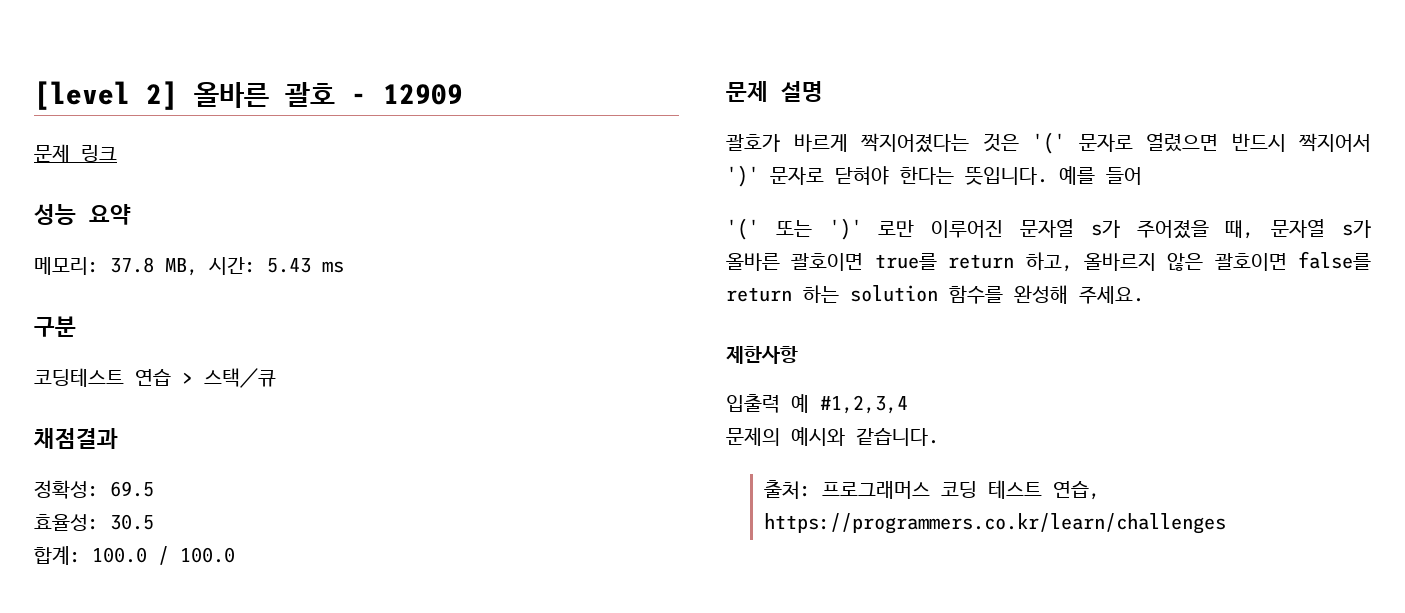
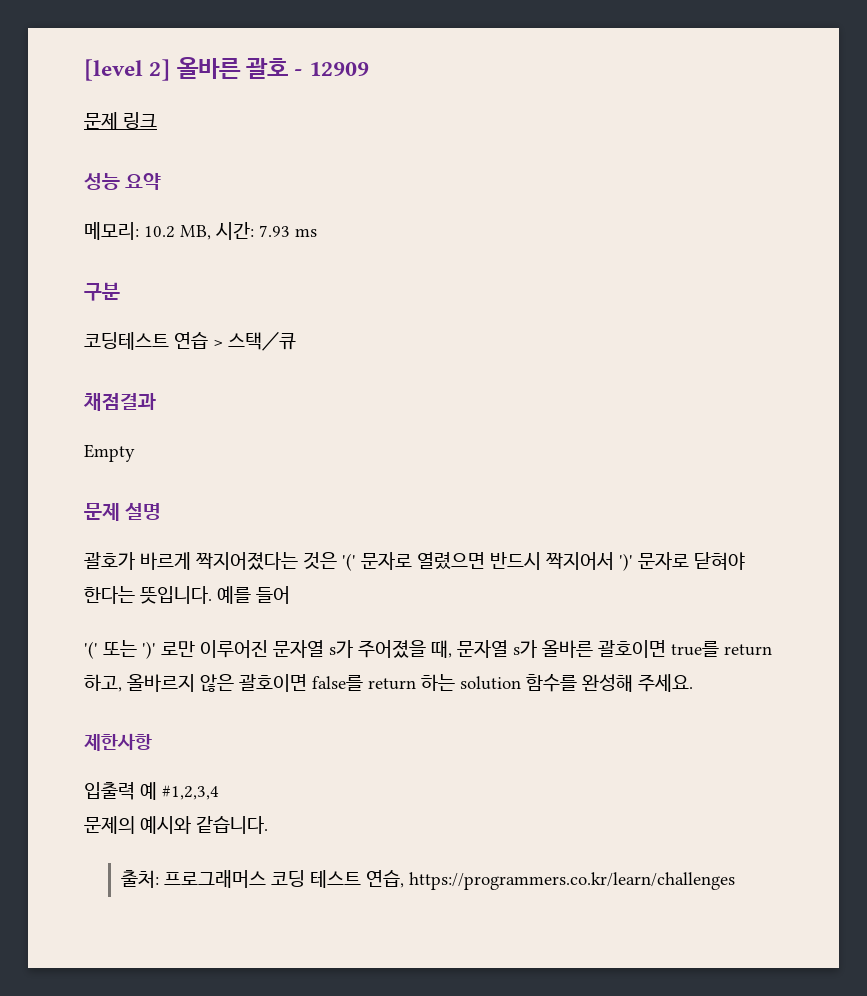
- 메모리: 37.8 MB, 시간: 5.43 ms
+ 메모리: 10.2 MB, 시간: 7.93 ms
- 정확성: 69.5
- 효율성: 30.5
- 합계: 100.0 / 100.0
+ Empty

